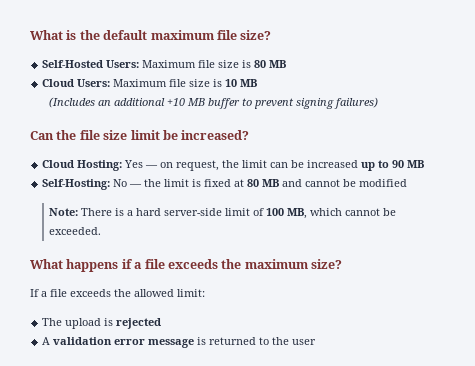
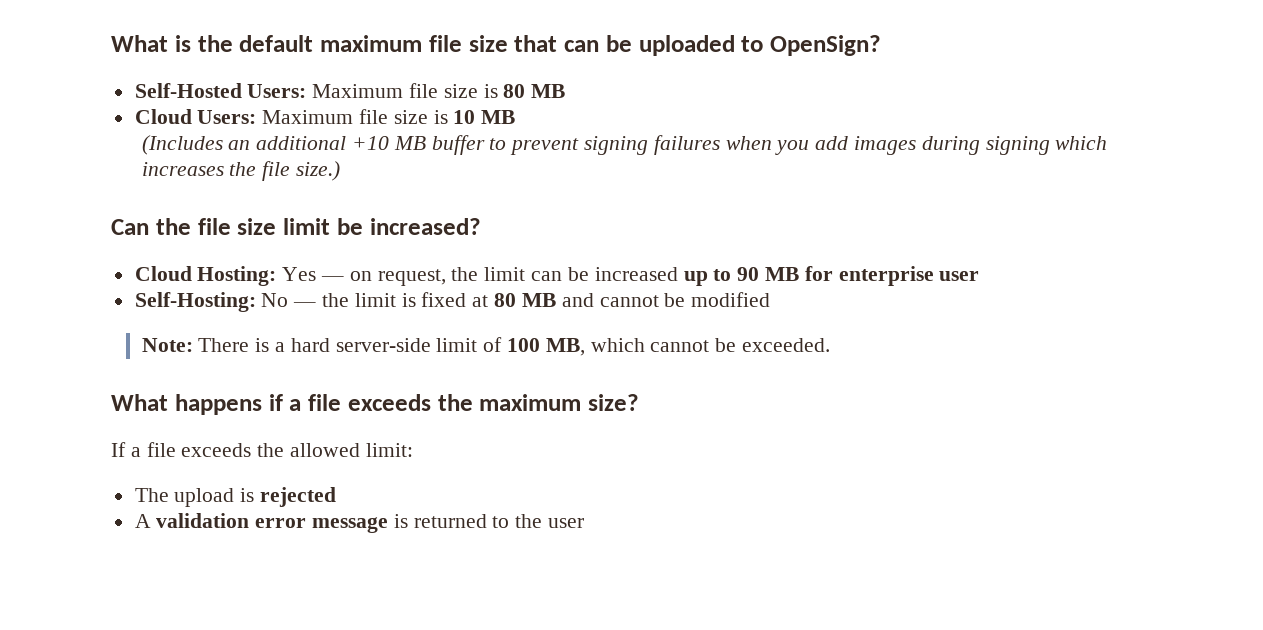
- What is the default maximum file size?
+ What is the default maximum file size that can be uploaded to OpenSign?
- (Includes an additional +10 MB buffer to prevent signing failures)
+ (Includes an additional +10 MB buffer to prevent signing failures when you add images during signing which increases the file size.)
- Cloud Hosting: Yes — on request, the limit can be increased up to 90 MB
+ Cloud Hosting: Yes — on request, the limit can be increased up to 90 MB for enterprise user

